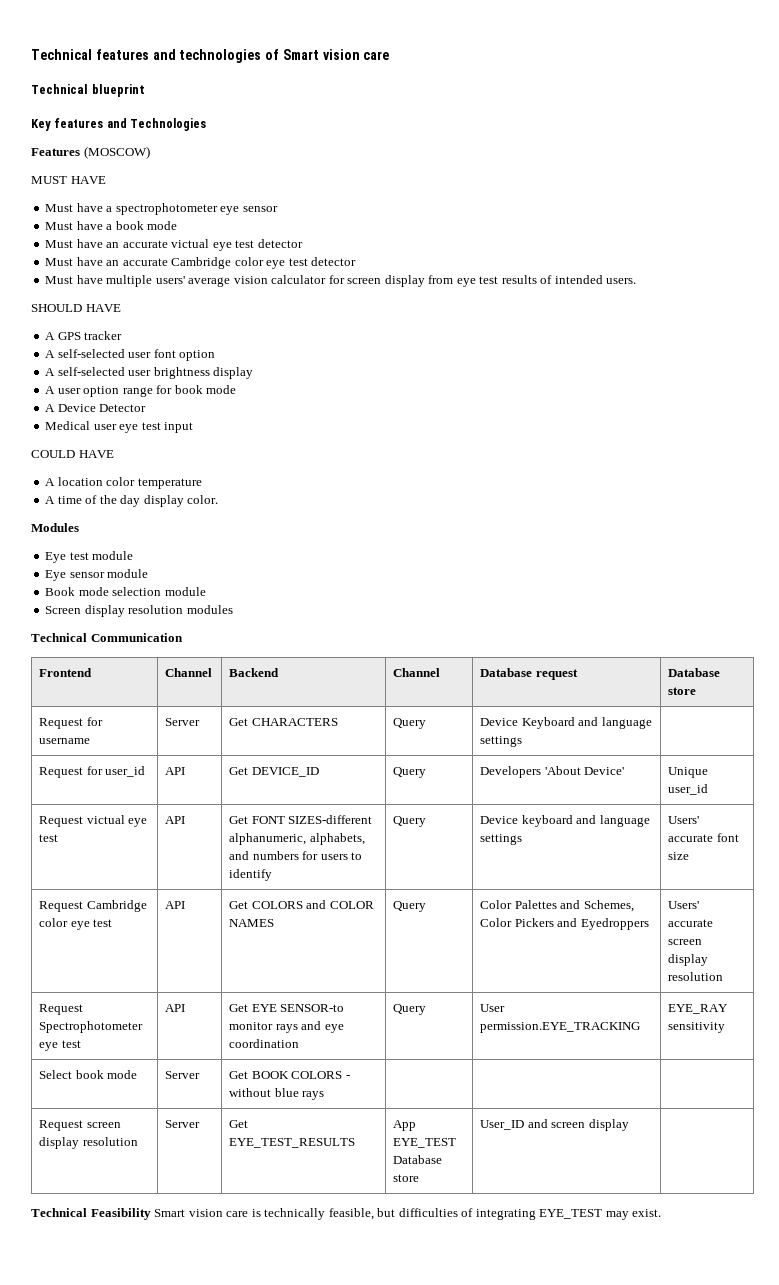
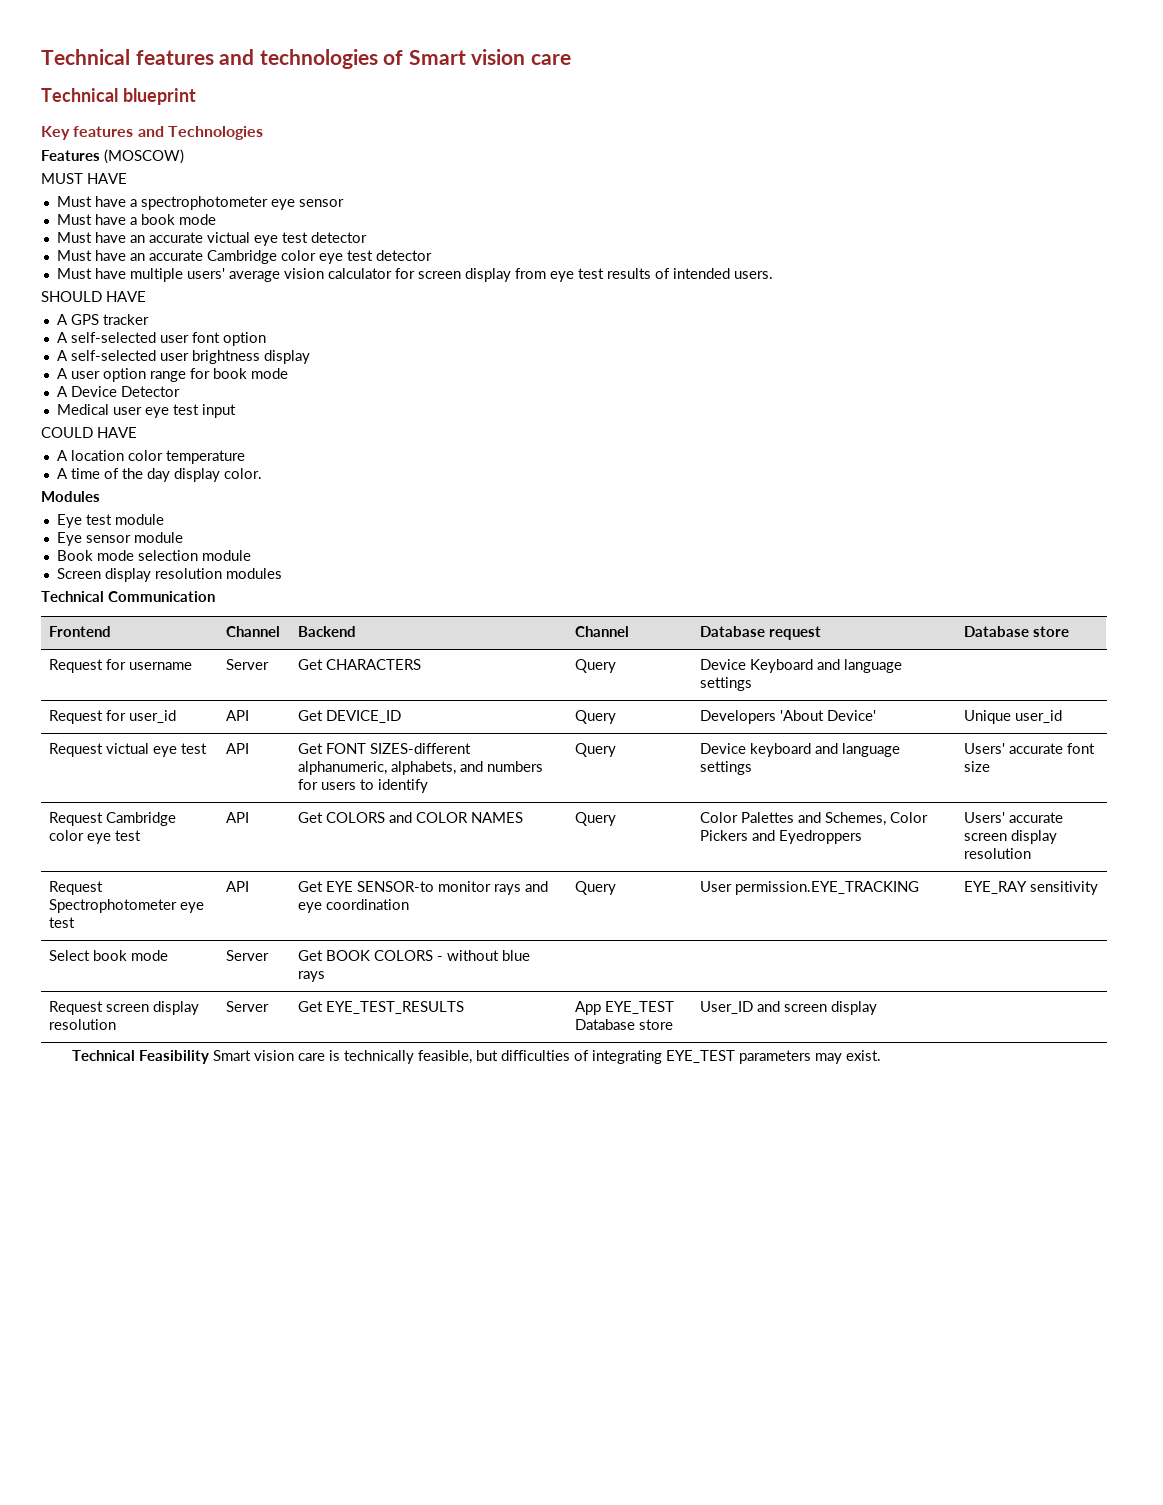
- Technical Feasibility Smart vision care is technically feasible, but difficulties of integrating EYE_TEST may exist.
+ Technical Feasibility Smart vision care is technically feasible, but difficulties of integrating EYE_TEST parameters may exist.

